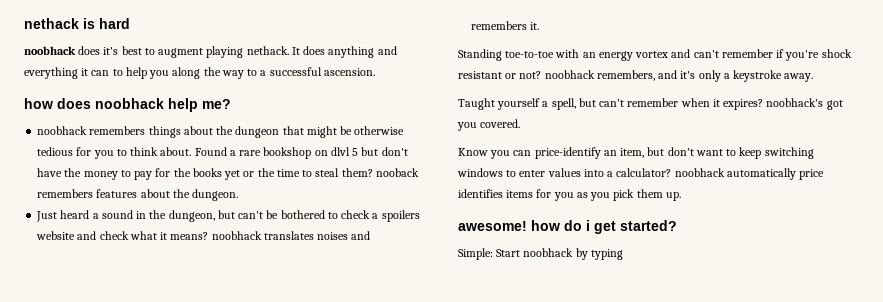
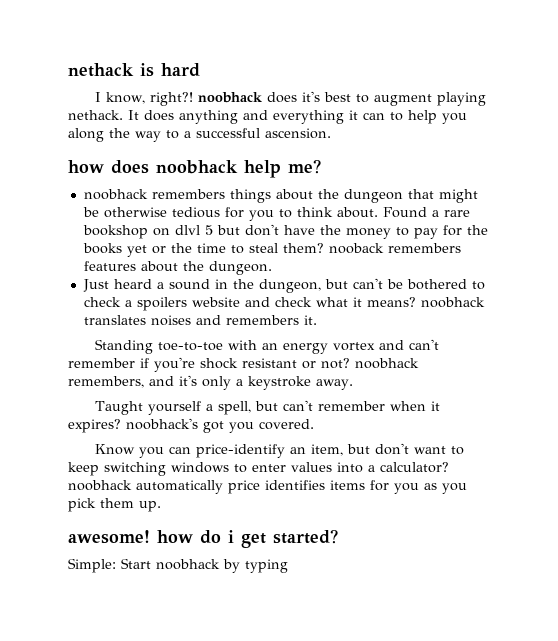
- noobhack does it's best to augment playing nethack.
+ I know, right?! noobhack does it's best to augment playing nethack.

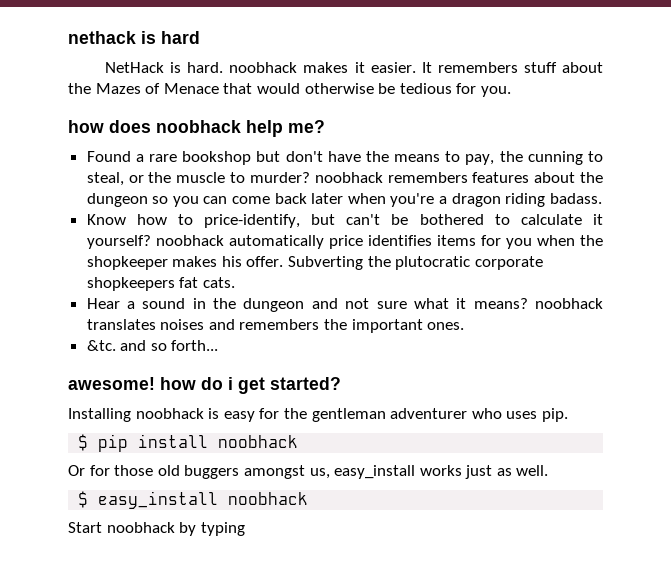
- I know, right?! noobhack does it's best to augment playing nethack. It does anything and everything it can to help you along the way to a successful ascension.
+ NetHack is hard. noobhack makes it easier. It remembers stuff about the Mazes of Menace that would otherwise be tedious for you.
- noobhack remembers things about the dungeon that might be otherwise tedious for you to think about. Found a rare bookshop on dlvl 5 but don't have the money to pay for the books yet or the time to steal them? nooback remembers features about the dungeon.
- Just heard a sound in the dungeon, but can't be bothered to check a spoilers website and check what it means? noobhack translates noises and remembers it.
- Standing toe-to-toe with an energy vortex and can't remember if you're shock resistant or not? noobhack remembers, and it's only a keystroke away.
- Taught yourself a spell, but can't remember when it expires? noobhack's got you covered.
- Know you can price-identify an item, but don't want to keep switching windows to enter values into a calculator? noobhack automatically price identifies items for you as you pick them up.
+ Found a rare bookshop but don't have the means to pay, the cunning to steal, or the muscle to murder? noobhack remembers features about the dungeon so you can come back later when you're a dragon riding badass.
+ Know how to price-identify, but can't be bothered to calculate it yourself? noobhack automatically price identifies items for you when the shopkeeper makes his offer. Subverting the plutocratic corporate shopkeepers fat cats.
+ Hear a sound in the dungeon and not sure what it means? noobhack translates noises and remembers the important ones.
+ &tc. and so forth...
- Simple: Start noobhack by typing
+ Installing noobhack is easy for the gentleman adventurer who uses pip.
+ $ pip install noobhack
+ Or for those old buggers amongst us, easy_install works just as well.
+ $ easy_install noobhack
+ Start noobhack by typing

